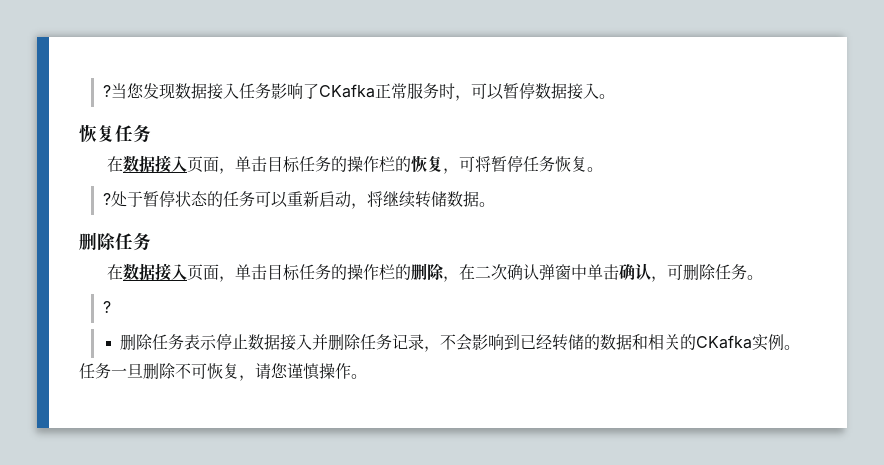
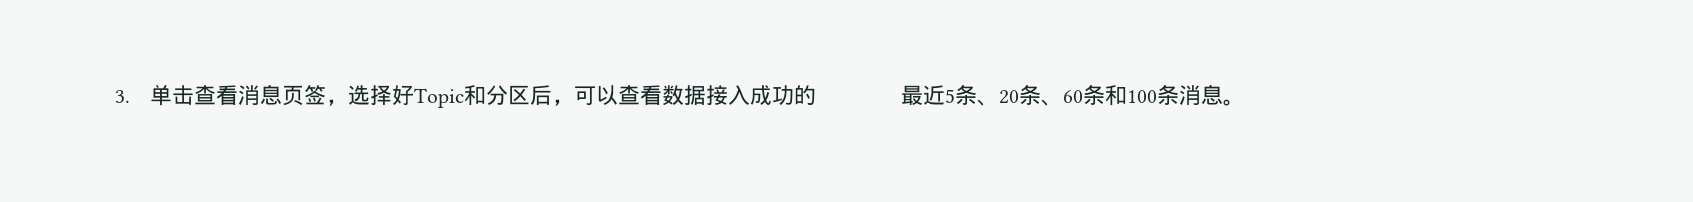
- ?当您发现数据接入任务影响了CKafka正常服务时，可以暂停数据接入。
- 恢复任务
- 在数据接入页面，单击目标任务的操作栏的恢复，可将暂停任务恢复。
- ?处于暂停状态的任务可以重新启动，将继续转储数据。
- 删除任务
- 在数据接入页面，单击目标任务的操作栏的删除，在二次确认弹窗中单击确认，可删除任务。
- ?
- 删除任务表示停止数据接入并删除任务记录，不会影响到已经转储的数据和相关的CKafka实例。
- 任务一旦删除不可恢复，请您谨慎操作。
+ 3.单击查看消息页签，选择好Topic和分区后，可以查看数据接入成功的最近5条、20条、60条和100条消息。

